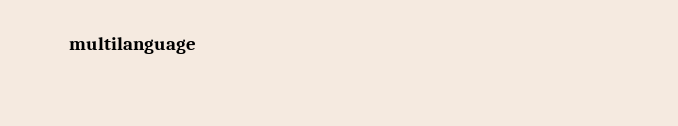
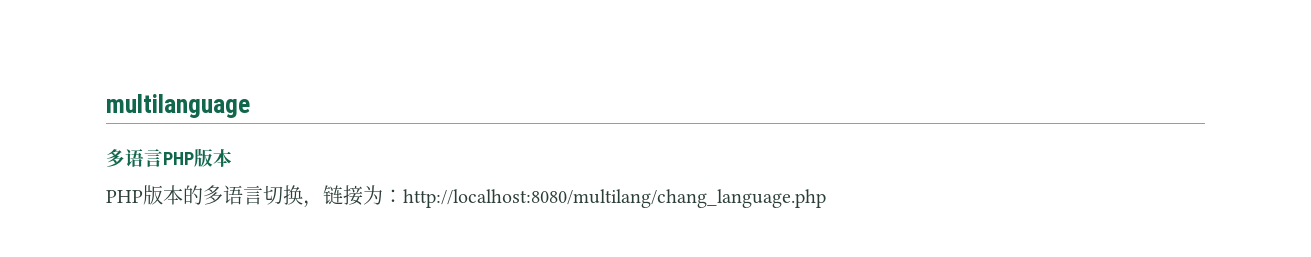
+ 多语言PHP版本
+ PHP版本的多语言切换，链接为：http://localhost:8080/multilang/chang_language.php

